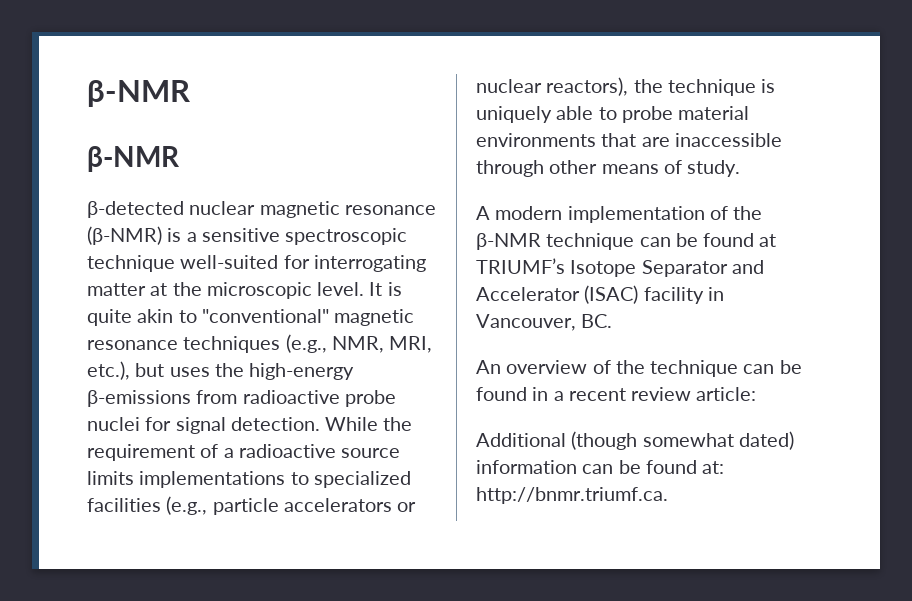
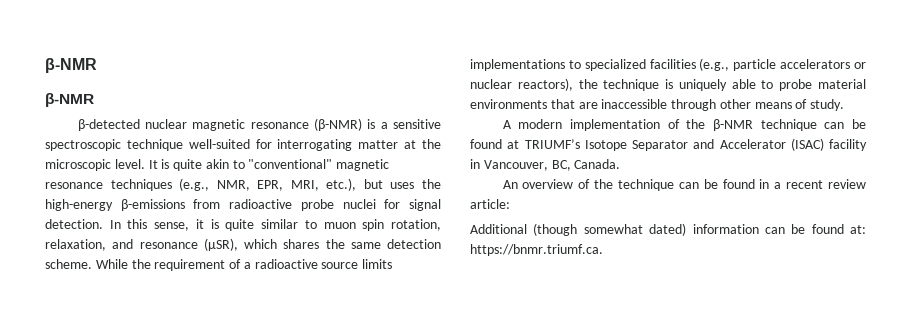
- It is quite akin to "conventional" magnetic resonance techniques (e.g., NMR, MRI, etc.), but uses the high-energy β-emissions from radioactive probe nuclei for signal detection.
+ It is quite akin to "conventional" magnetic resonance techniques (e.g., NMR, EPR, MRI, etc.), but uses the high-energy β-emissions from radioactive probe nuclei for signal detection.
+ In this sense, it is quite similar to muon spin rotation, relaxation, and resonance (μSR), which shares the same detection scheme.
- A modern implementation of the β-NMR technique can be found at TRIUMF’s Isotope Separator and Accelerator (ISAC) facility in Vancouver, BC.
+ A modern implementation of the β-NMR technique can be found at TRIUMF’s Isotope Separator and Accelerator (ISAC) facility in Vancouver, BC, Canada.
- Additional (though somewhat dated) information can be found at: http://bnmr.triumf.ca.
+ Additional (though somewhat dated) information can be found at: https://bnmr.triumf.ca.

